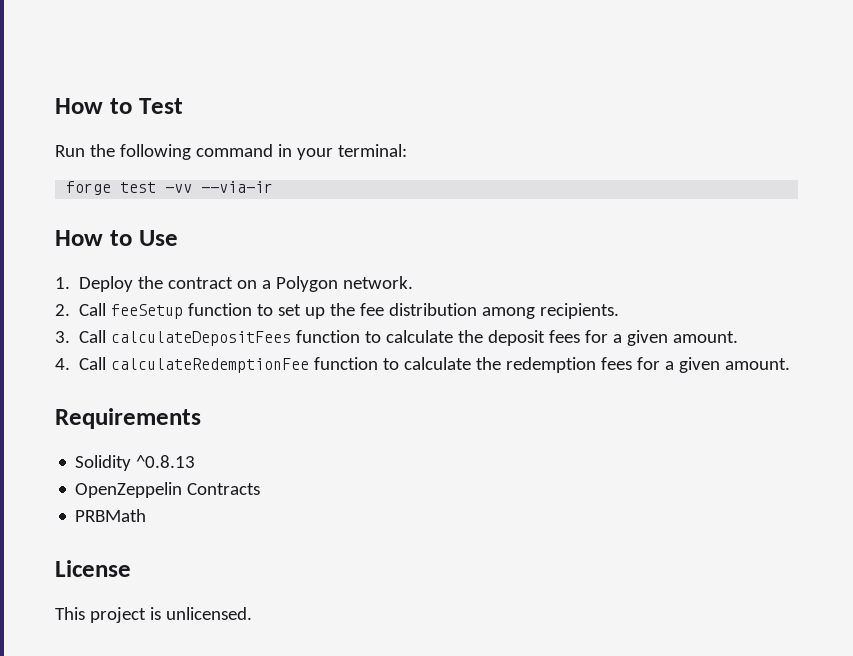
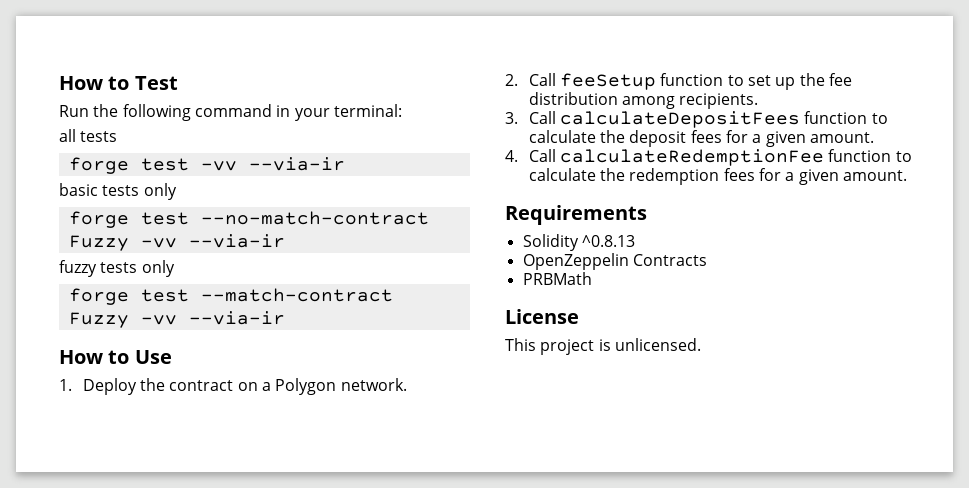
+ all tests
+ basic tests only
+ forge test --no-match-contract Fuzzy -vv --via-ir
+ fuzzy tests only
+ forge test --match-contract Fuzzy -vv --via-ir

